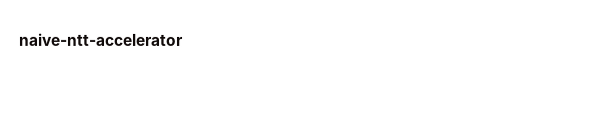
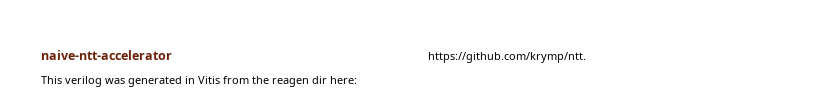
+ This verilog was generated in Vitis from the reagen dir here: https://github.com/krymp/ntt.

